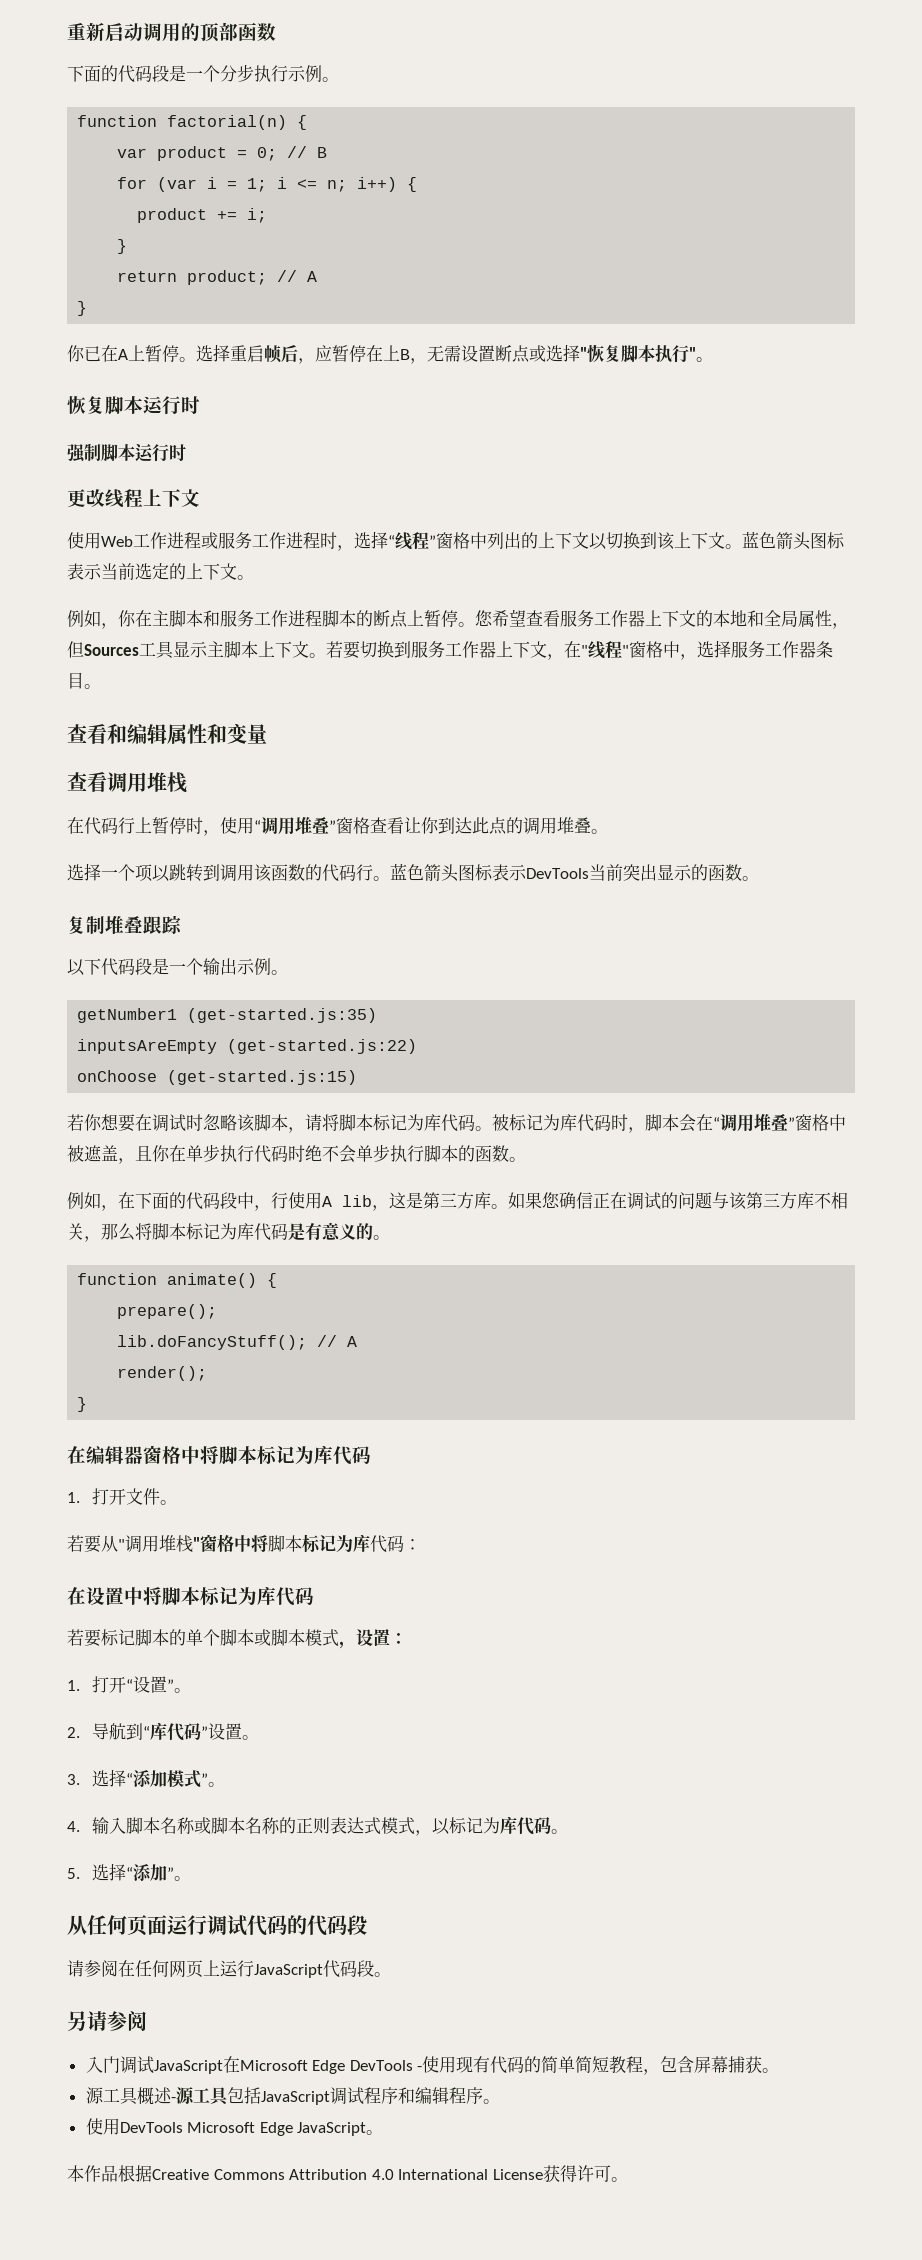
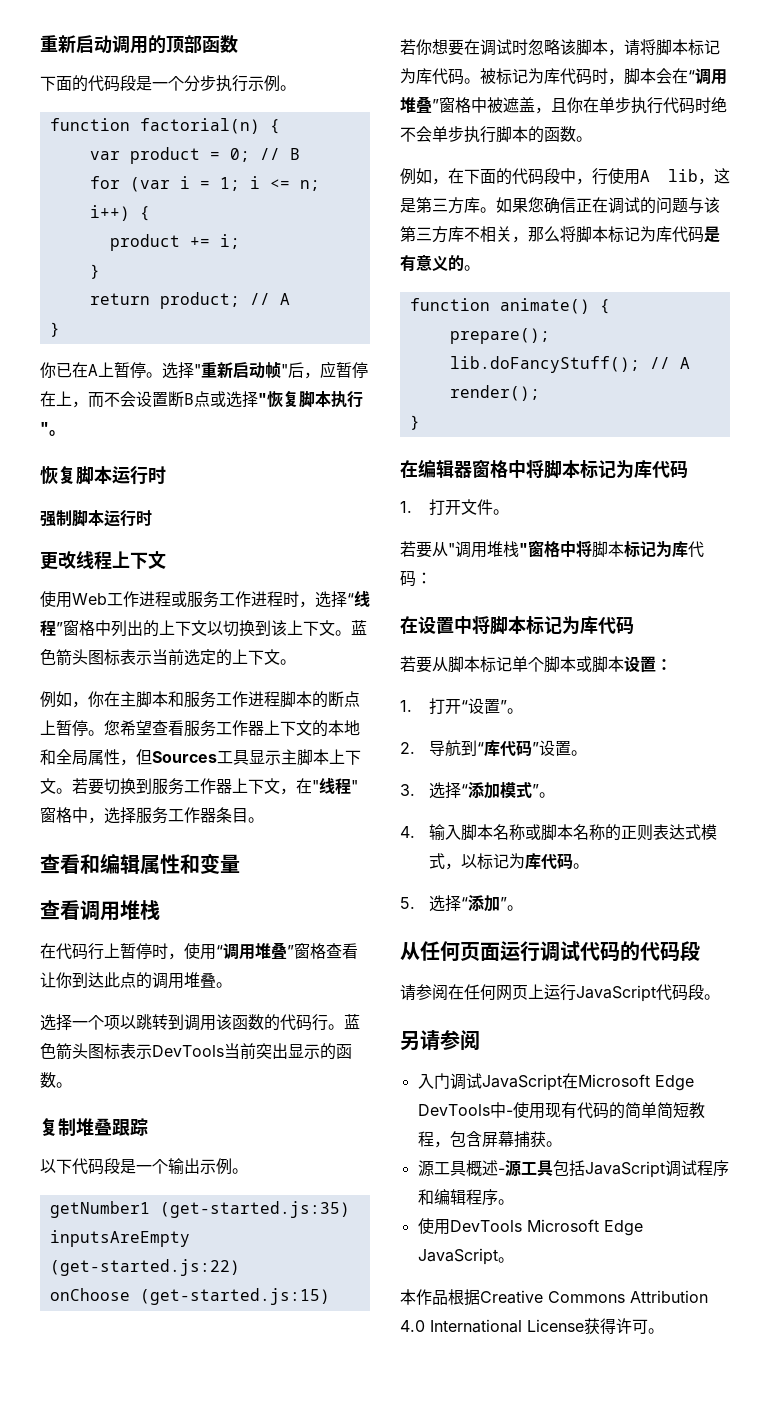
- 选择重启帧后，应暂停在上B，无需设置断点或选择"恢复脚本执行"。
+ 选择"重新启动帧"后，应暂停在上，而不会设置断B点或选择"恢复脚本执行"。
- 若要标记脚本的单个脚本或脚本模式，设置：
+ 若要从脚本标记单个脚本或脚本设置：
- 入门调试JavaScript在Microsoft Edge DevTools -使用现有代码的简单简短教程，包含屏幕捕获。
+ 入门调试JavaScript在Microsoft Edge DevTools中-使用现有代码的简单简短教程，包含屏幕捕获。

